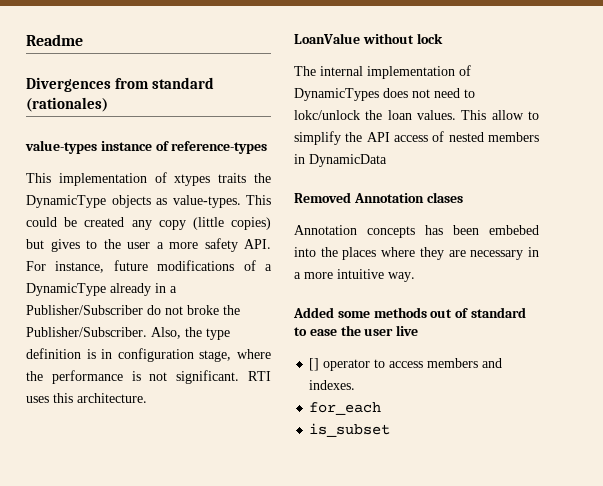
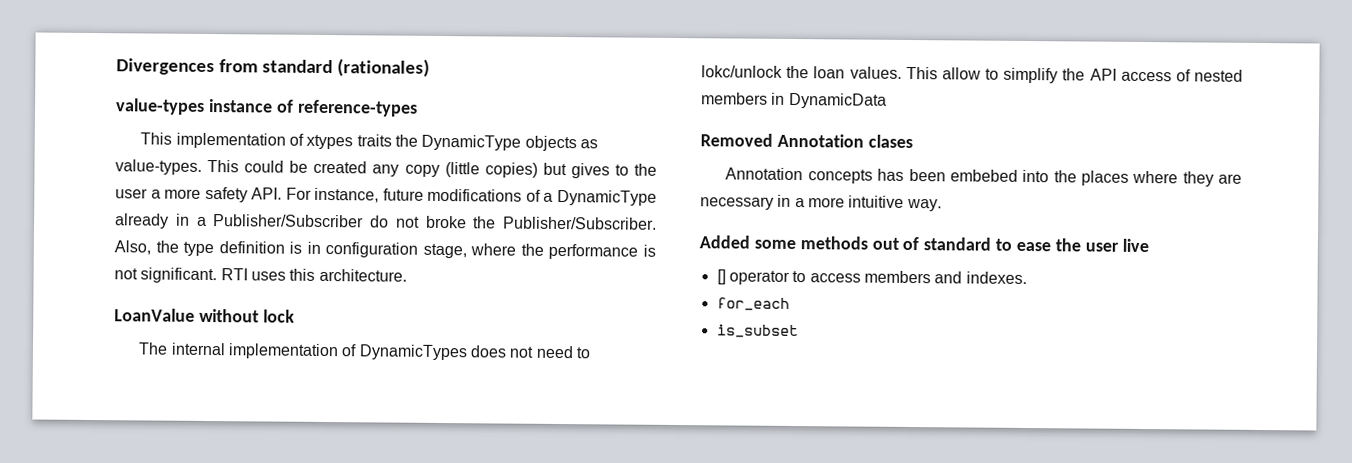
- Readme

